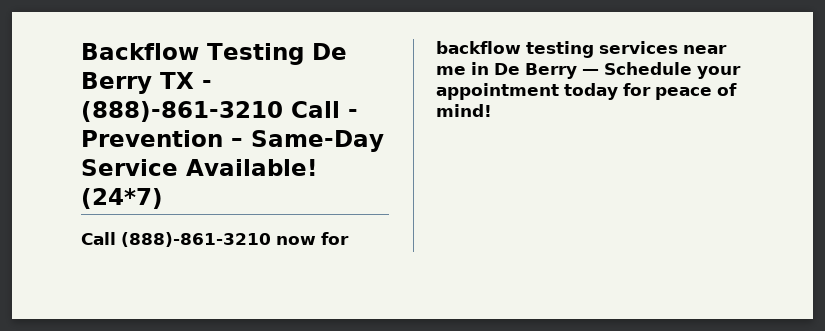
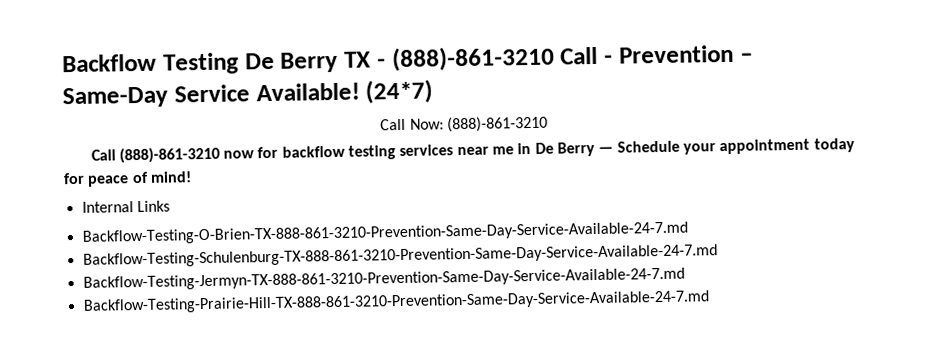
+ Call Now: (888)-861-3210
+ Internal Links
+ Backflow-Testing-O-Brien-TX-888-861-3210-Prevention-Same-Day-Service-Available-24-7.md
+ Backflow-Testing-Schulenburg-TX-888-861-3210-Prevention-Same-Day-Service-Available-24-7.md
+ Backflow-Testing-Jermyn-TX-888-861-3210-Prevention-Same-Day-Service-Available-24-7.md
+ Backflow-Testing-Prairie-Hill-TX-888-861-3210-Prevention-Same-Day-Service-Available-24-7.md

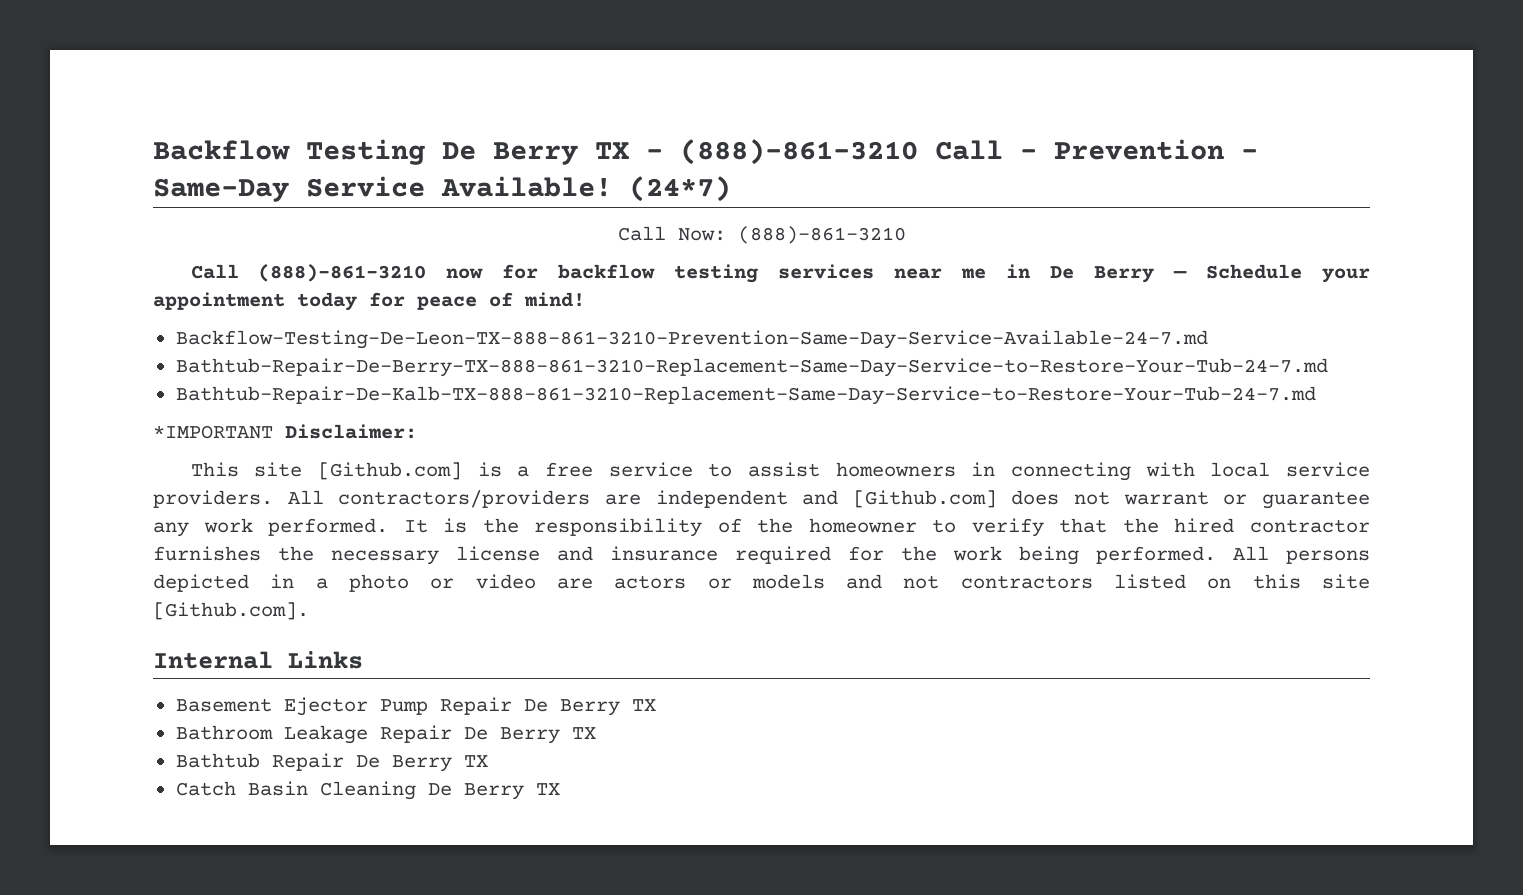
+ Backflow-Testing-De-Leon-TX-888-861-3210-Prevention-Same-Day-Service-Available-24-7.md
+ Bathtub-Repair-De-Berry-TX-888-861-3210-Replacement-Same-Day-Service-to-Restore-Your-Tub-24-7.md
+ Bathtub-Repair-De-Kalb-TX-888-861-3210-Replacement-Same-Day-Service-to-Restore-Your-Tub-24-7.md
+ *IMPORTANT Disclaimer:
+ This site [Github.com] is a free service to assist homeowners in connecting with local service providers. All contractors/providers are independent and [Github.com] does not warrant or guarantee any work performed. It is the responsibility of the homeowner to verify that the hired contractor furnishes the necessary license and insurance required for the work being performed. All persons depicted in a photo or video are actors or models and not contractors listed on this site [Github.com].
  Internal Links
- Backflow-Testing-O-Brien-TX-888-861-3210-Prevention-Same-Day-Service-Available-24-7.md
- Backflow-Testing-Schulenburg-TX-888-861-3210-Prevention-Same-Day-Service-Available-24-7.md
- Backflow-Testing-Jermyn-TX-888-861-3210-Prevention-Same-Day-Service-Available-24-7.md
- Backflow-Testing-Prairie-Hill-TX-888-861-3210-Prevention-Same-Day-Service-Available-24-7.md
+ Basement Ejector Pump Repair De Berry TX
+ Bathroom Leakage Repair De Berry TX
+ Bathtub Repair De Berry TX
+ Catch Basin Cleaning De Berry TX

